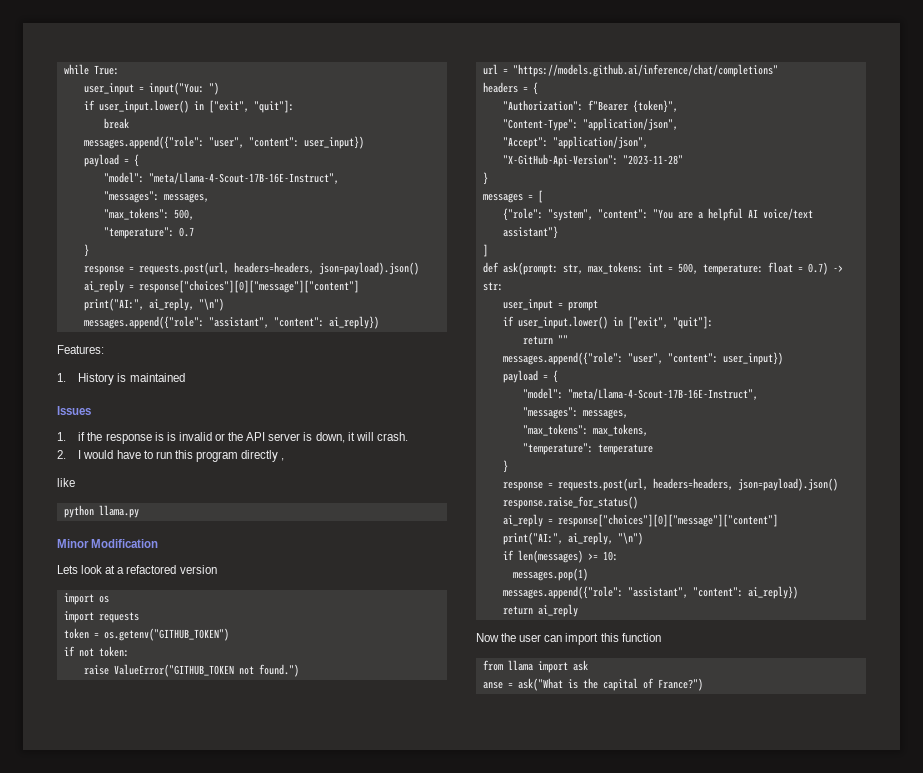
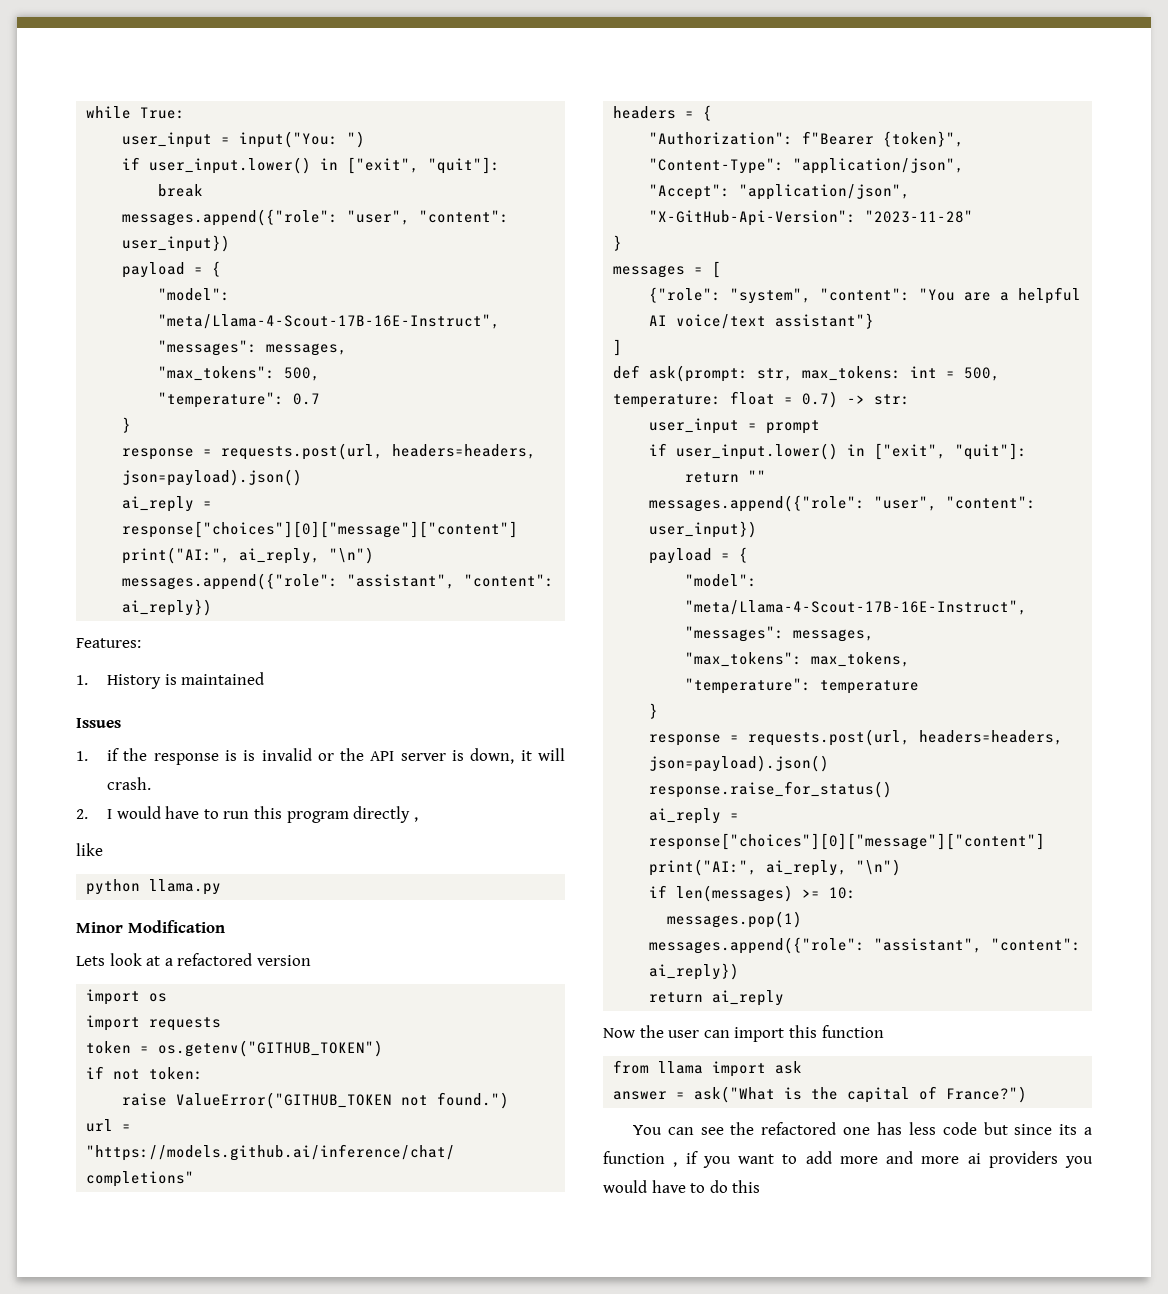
- anse = ask("What is the capital of France?")
+ answer = ask("What is the capital of France?")
+ You can see the refactored one has less code but since its a function , if you want to add more and more ai providers you would have to do this

